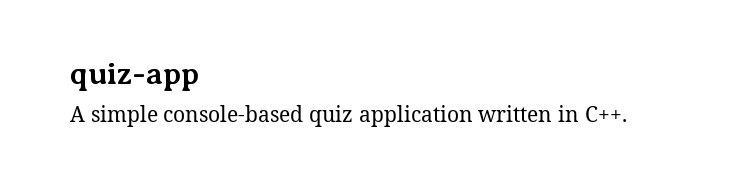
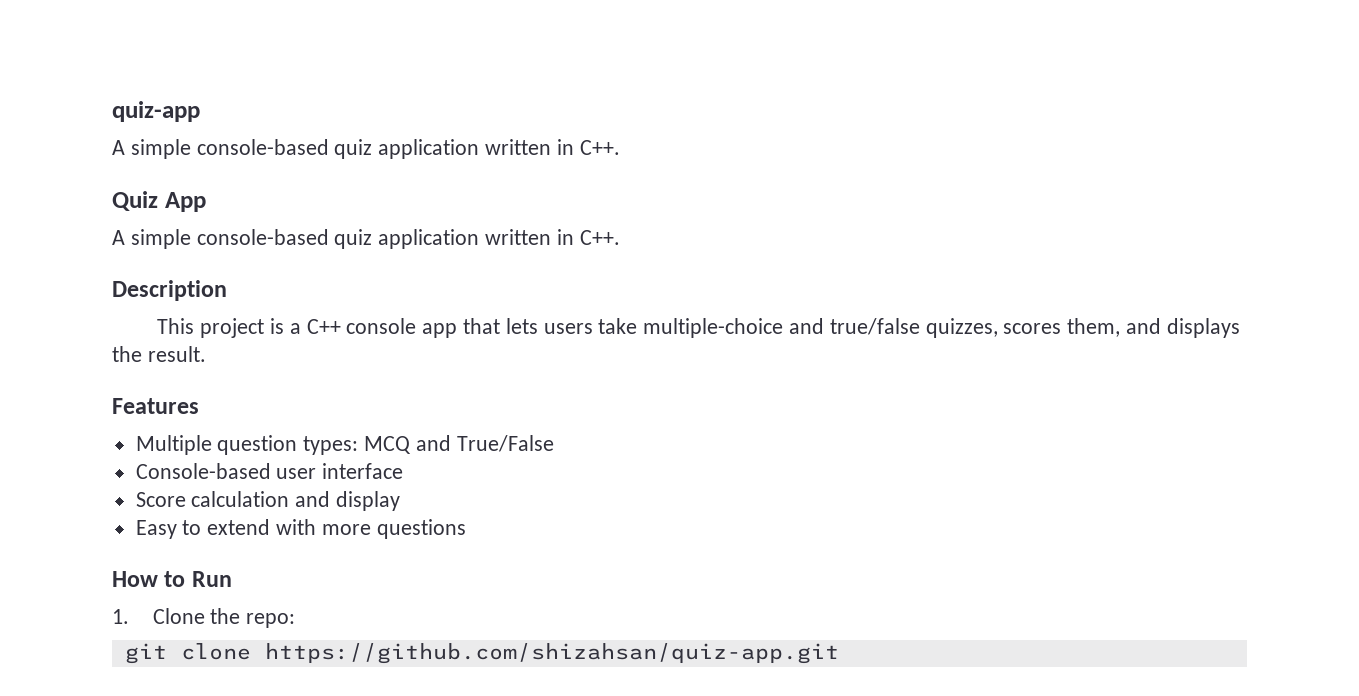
+ Quiz App
+ A simple console-based quiz application written in C++.
+ Description
+ This project is a C++ console app that lets users take multiple-choice and true/false quizzes, scores them, and displays the result.
+ Features
+ Multiple question types: MCQ and True/False
+ Console-based user interface
+ Score calculation and display
+ Easy to extend with more questions
+ How to Run
+ 1. Clone the repo:
+ git clone https://github.com/shizahsan/quiz-app.git

